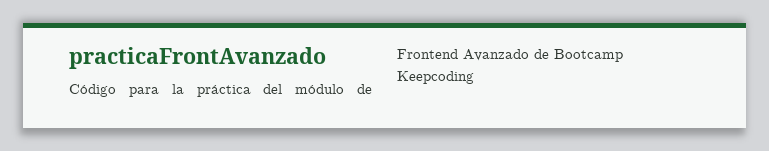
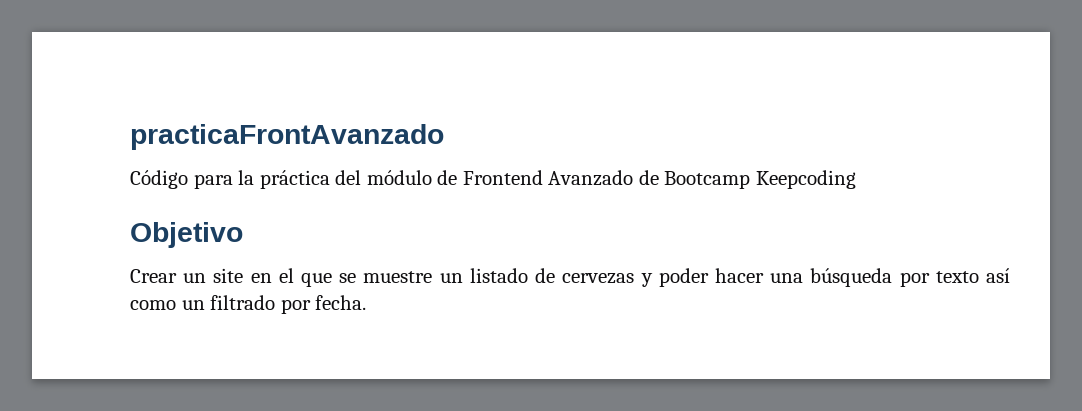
+ Objetivo
+ Crear un site en el que se muestre un listado de cervezas y poder hacer una búsqueda por texto así como un filtrado por fecha.

